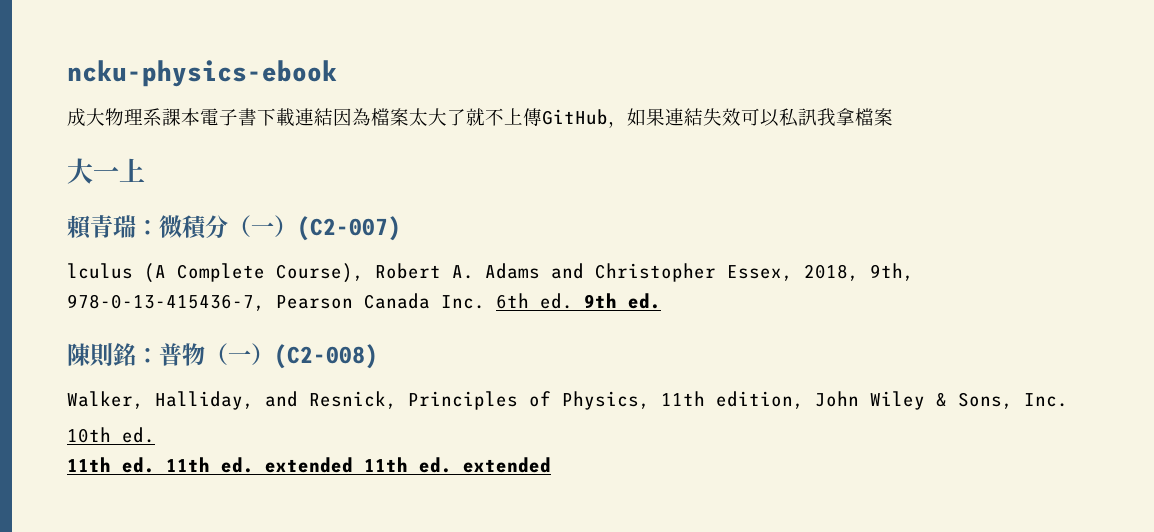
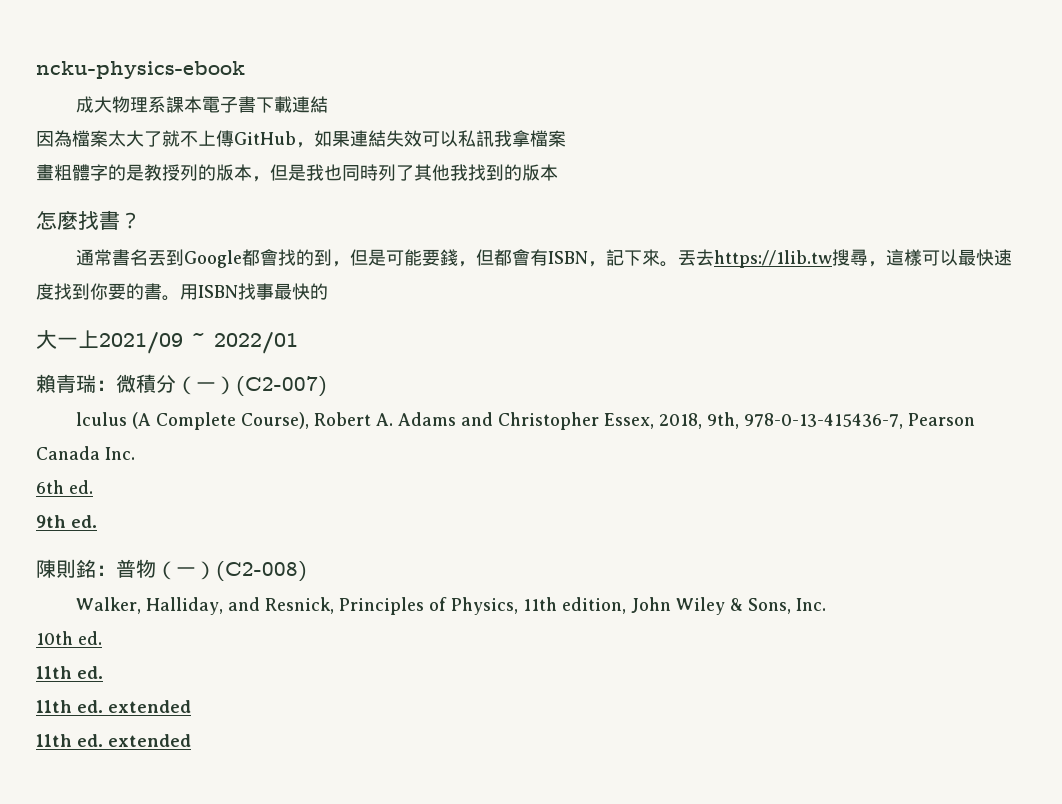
- 成大物理系課本電子書下載連結因為檔案太大了就不上傳GitHub，如果連結失效可以私訊我拿檔案
+ 成大物理系課本電子書下載連結
+ 因為檔案太大了就不上傳GitHub，如果連結失效可以私訊我拿檔案
+ 畫粗體字的是教授列的版本，但是我也同時列了其他我找到的版本
+ 怎麼找書？
+ 通常書名丟到Google都會找的到，但是可能要錢，但都會有ISBN，記下來。丟去https://1lib.tw搜尋，這樣可以最快速度找到你要的書。用ISBN找事最快的
- 大一上
+ 大一上2021/09 ~ 2022/01
- lculus (A Complete Course), Robert A. Adams and Christopher Essex, 2018, 9th, 978-0-13-415436-7, Pearson Canada Inc. 6th ed. 9th ed.
+ lculus (A Complete Course), Robert A. Adams and Christopher Essex, 2018, 9th, 978-0-13-415436-7, Pearson Canada Inc.
+ 6th ed.
+ 9th ed.
  10th ed.
- 11th ed. 11th ed. extended 11th ed. extended
+ 11th ed.
+ 11th ed. extended
+ 11th ed. extended

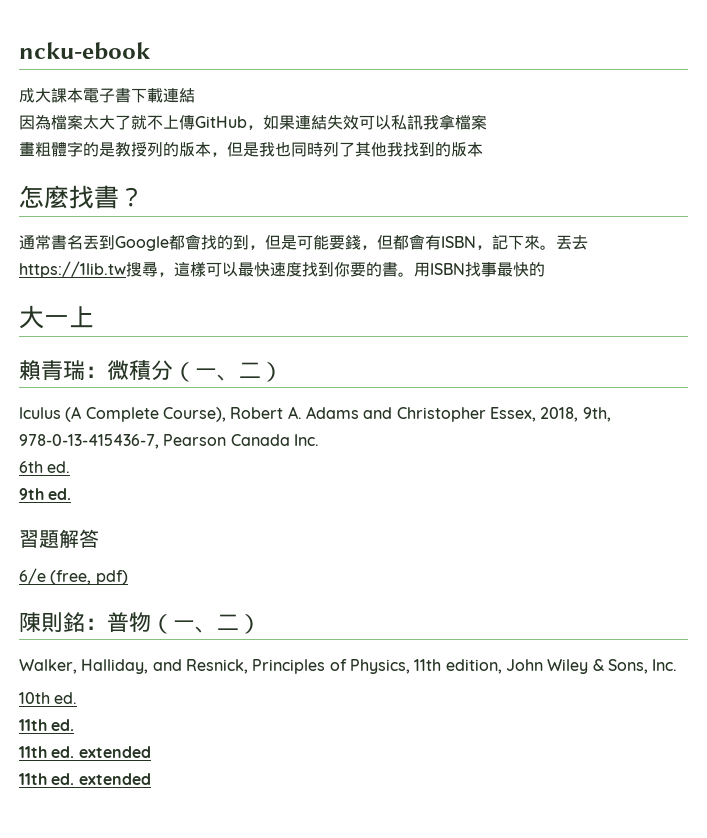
- ncku-physics-ebook
+ ncku-ebook
- 成大物理系課本電子書下載連結
+ 成大課本電子書下載連結
- 大一上2021/09 ~ 2022/01
+ 大一上
- 賴青瑞：微積分（一）(C2-007)
+ 賴青瑞：微積分（一、二）
+ 習題解答
+ 6/e (free, pdf)
- 陳則銘：普物（一）(C2-008)
+ 陳則銘：普物（一、二）

